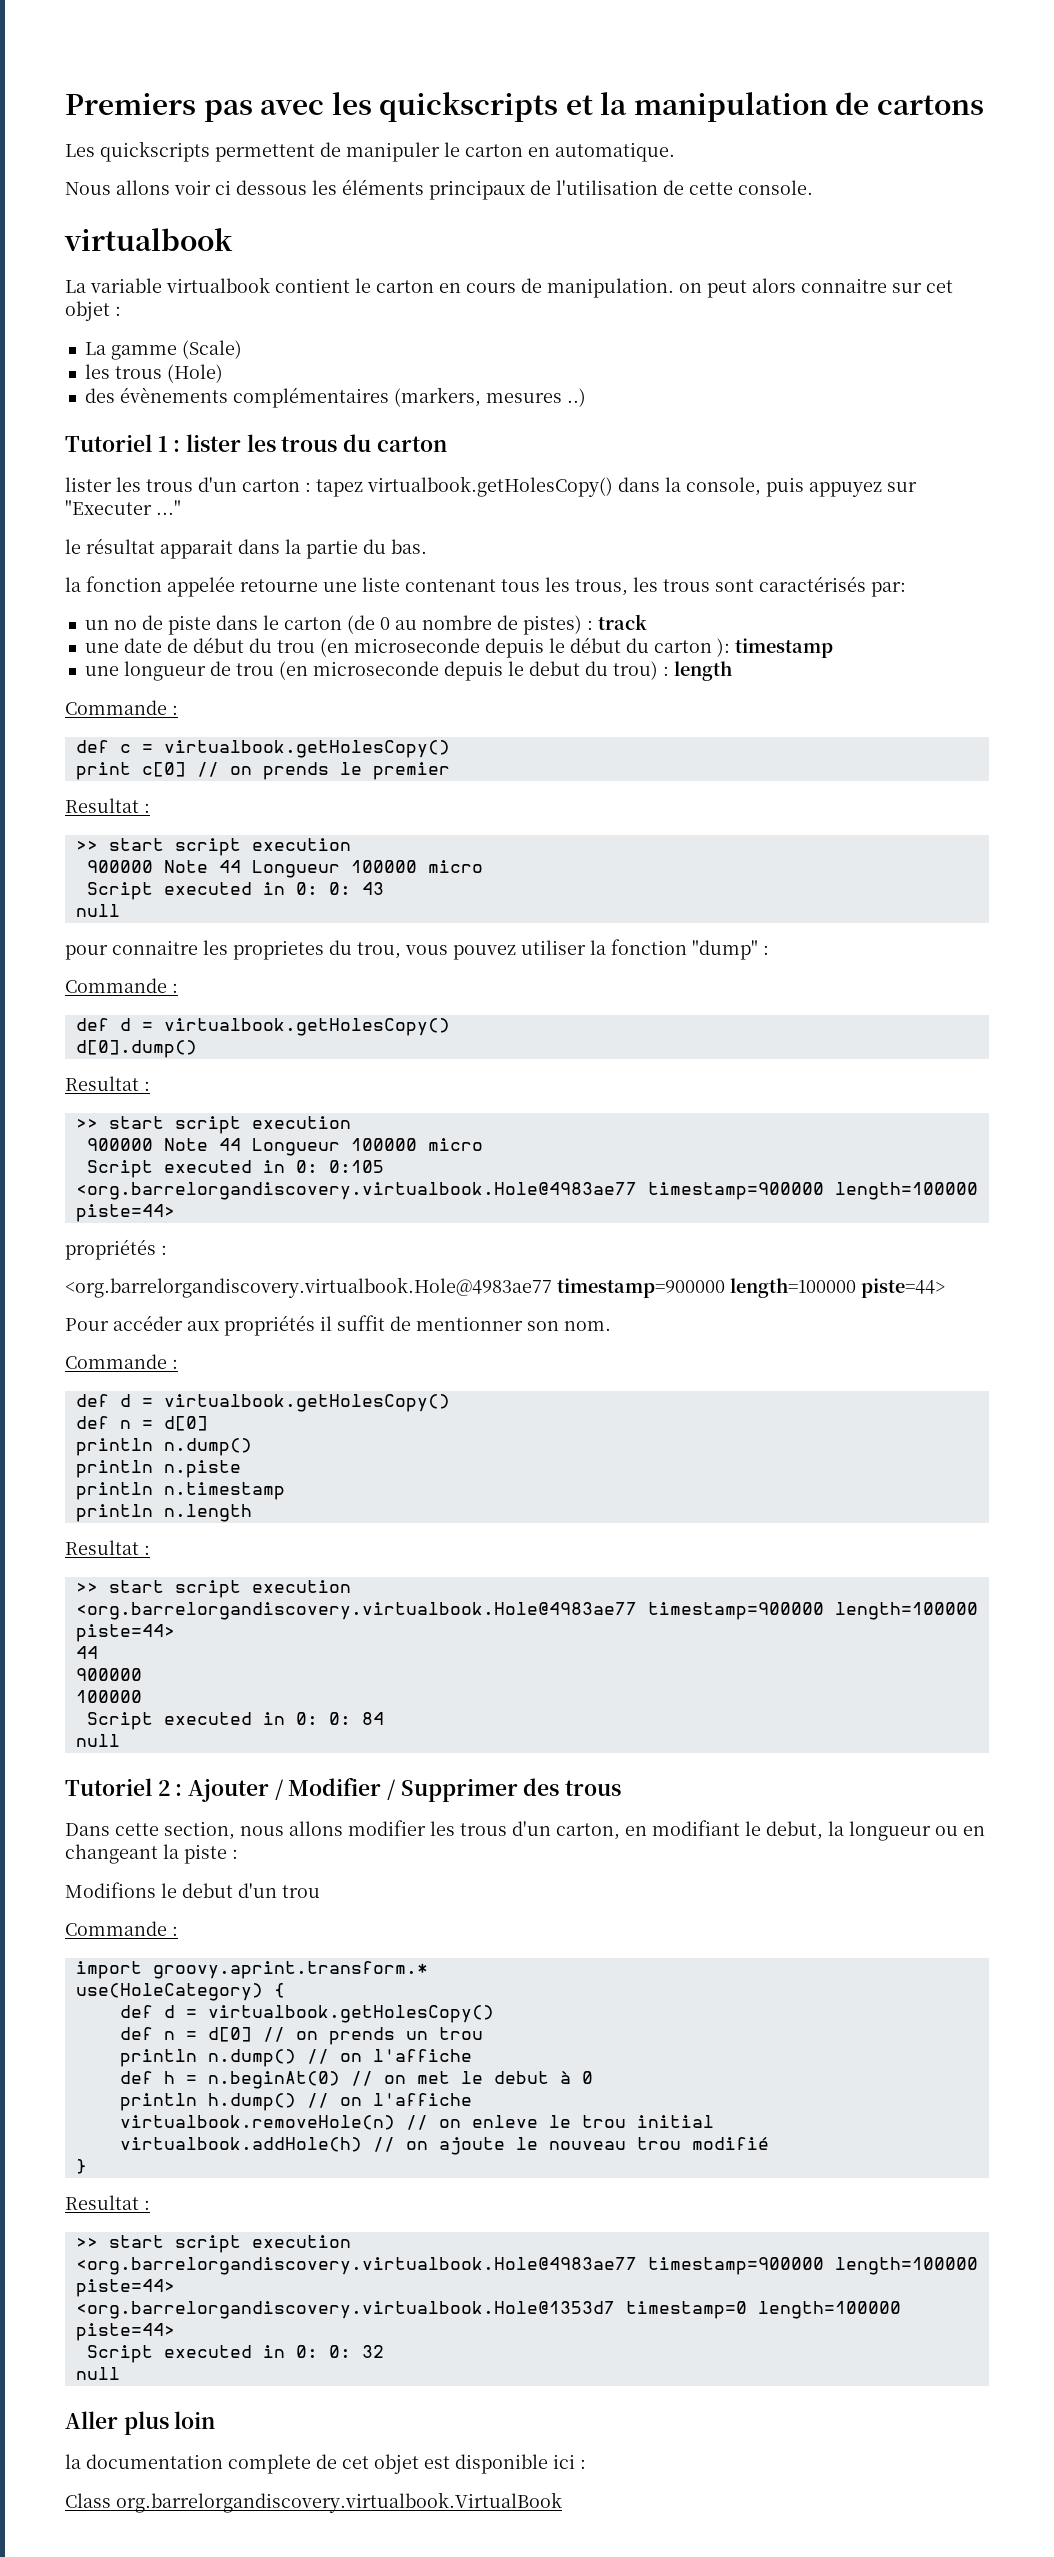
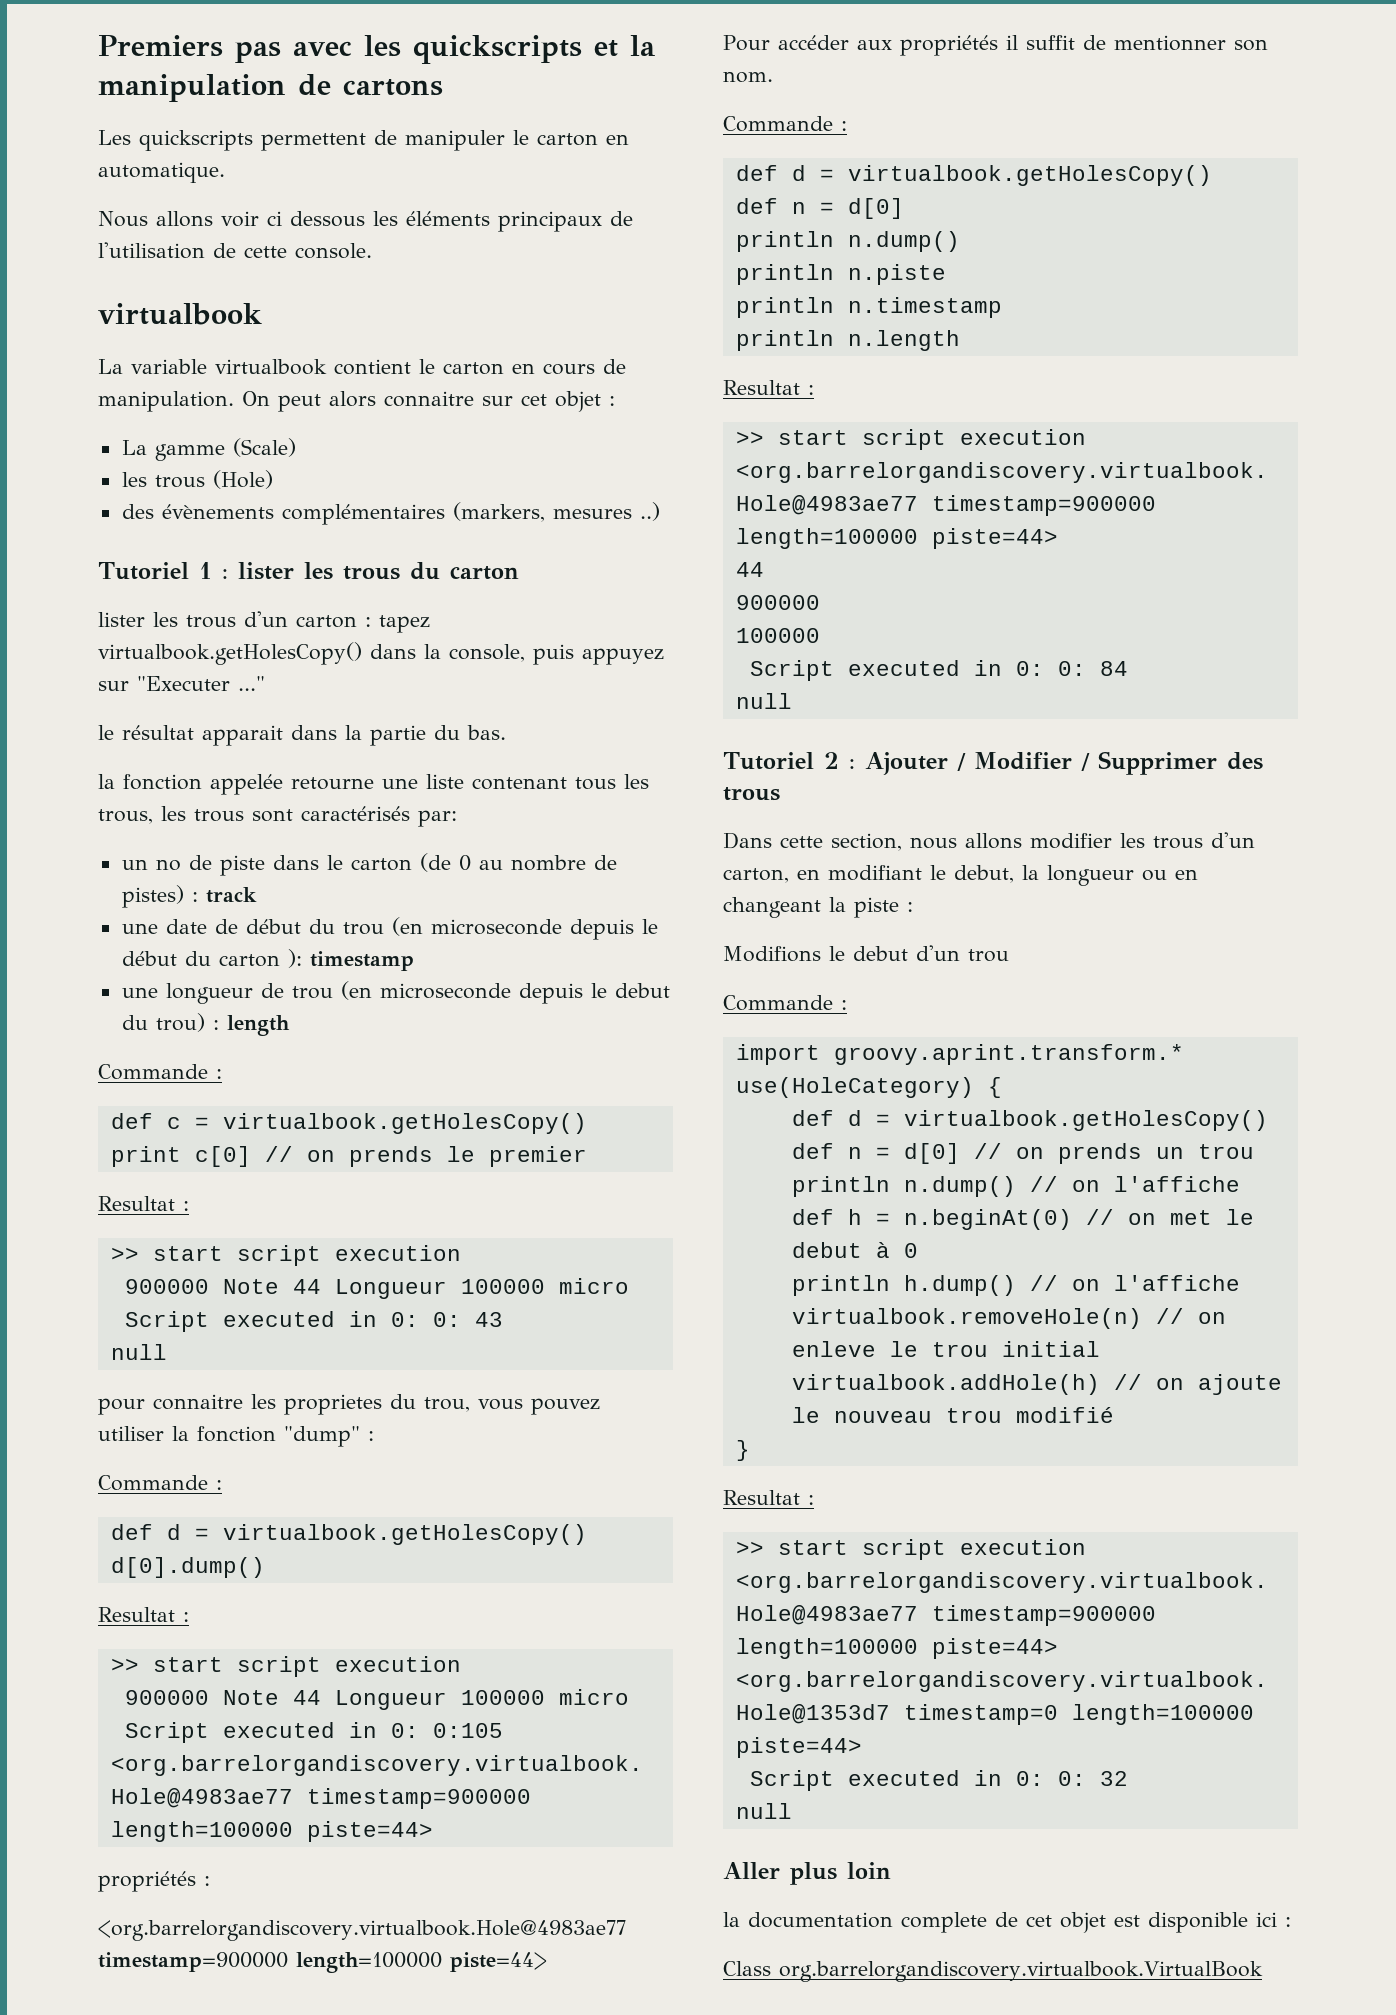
- La variable virtualbook contient le carton en cours de manipulation. on peut alors connaitre sur cet objet :
+ La variable virtualbook contient le carton en cours de manipulation. On peut alors connaitre sur cet objet :

